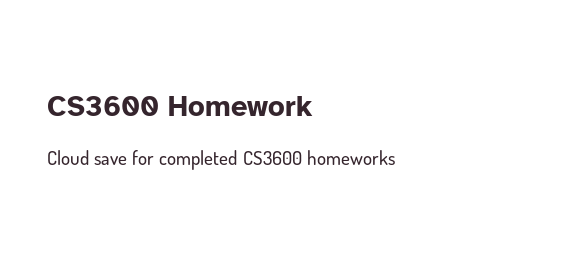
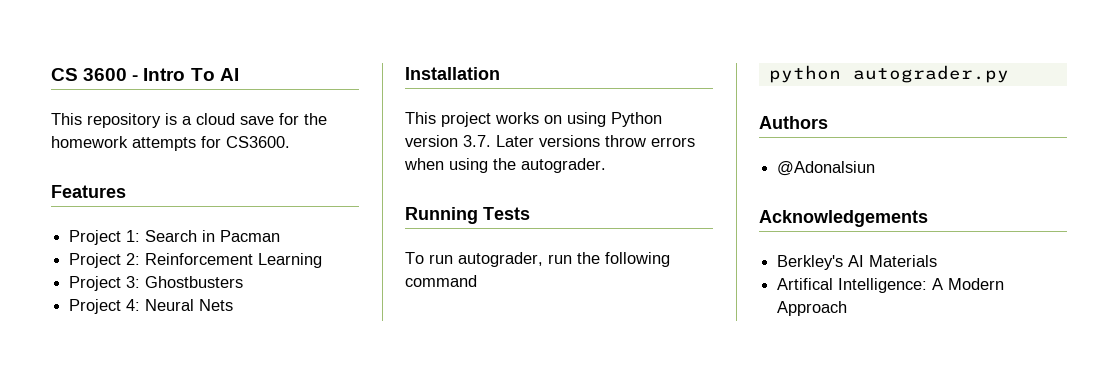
- CS3600 Homework
- Cloud save for completed CS3600 homeworks
+ CS 3600 - Intro To AI
+ This repository is a cloud save for the homework attempts for CS3600.
+ Features
+ Project 1: Search in Pacman
+ Project 2: Reinforcement Learning
+ Project 3: Ghostbusters
+ Project 4: Neural Nets
+ Installation
+ This project works on using Python version 3.7. Later versions throw errors when using the autograder.
+ Running Tests
+ To run autograder, run the following command
+ python autograder.py
+ Authors
+ @Adonalsiun
+ Acknowledgements
+ Berkley's AI Materials
+ Artifical Intelligence: A Modern Approach

